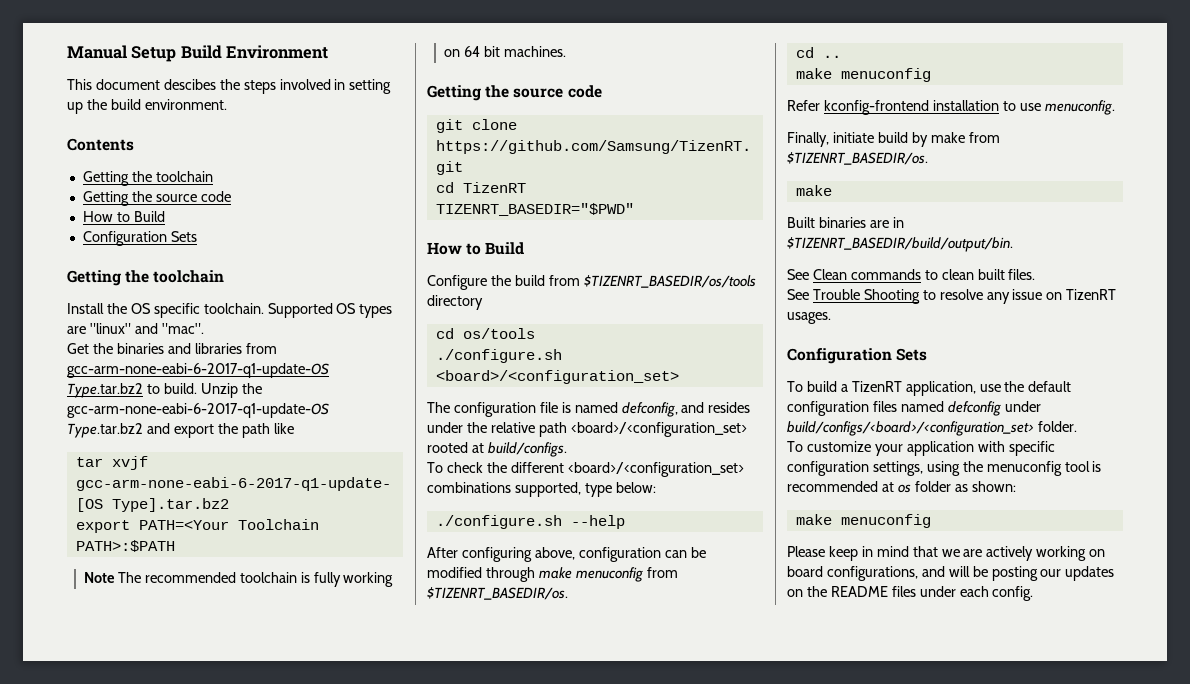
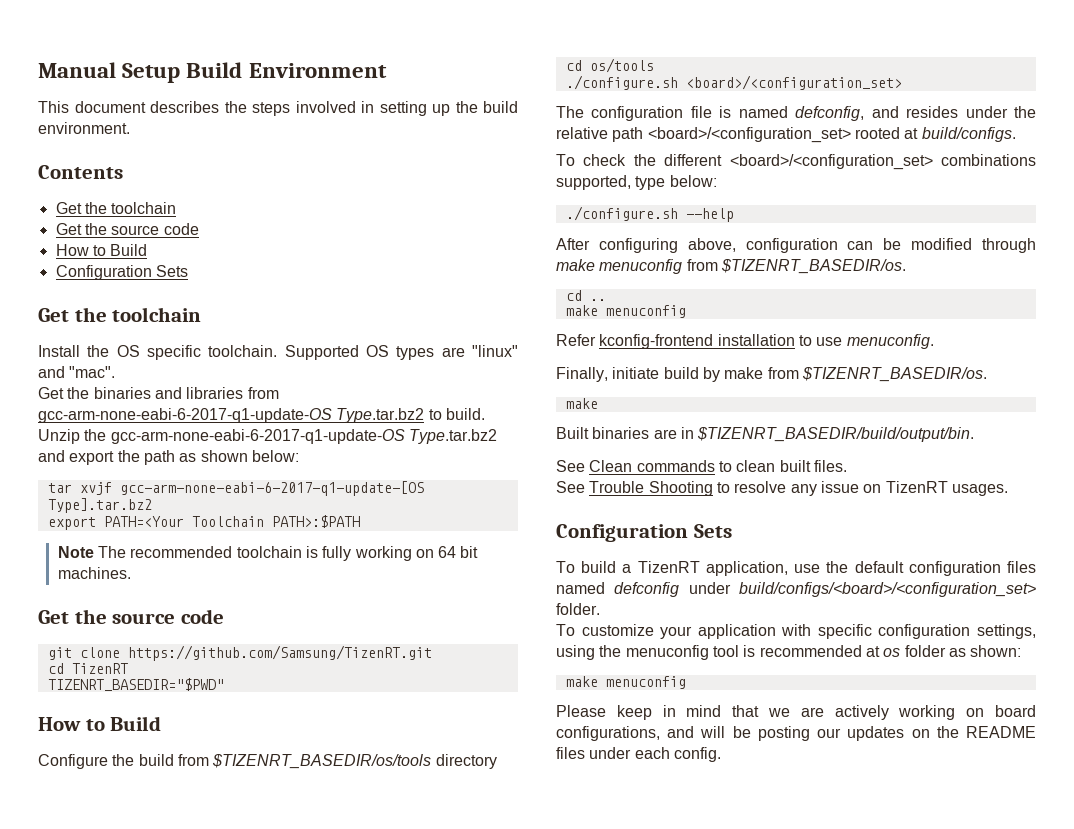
- This document descibes the steps involved in setting up the build environment.
+ This document describes the steps involved in setting up the build environment.
  Contents
- Getting the toolchain
- Getting the source code
+ Get the toolchain
+ Get the source code
  How to Build
  Configuration Sets
- Getting the toolchain
+ Get the toolchain
- Unzip the gcc-arm-none-eabi-6-2017-q1-update-OS Type.tar.bz2 and export the path like
+ Unzip the gcc-arm-none-eabi-6-2017-q1-update-OS Type.tar.bz2 and export the path as shown below:
  Note The recommended toolchain is fully working on 64 bit machines.
- Getting the source code
+ Get the source code

